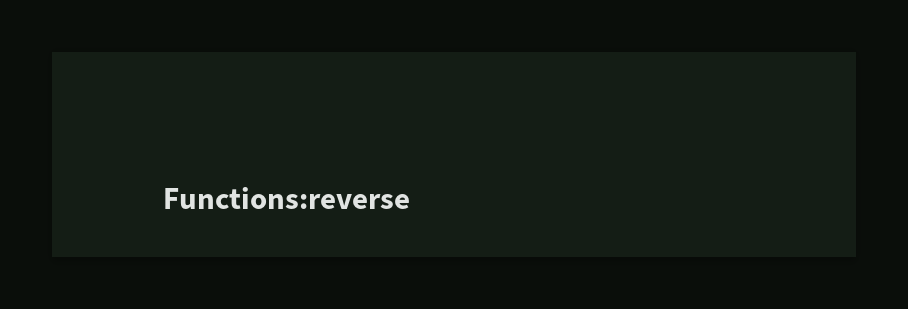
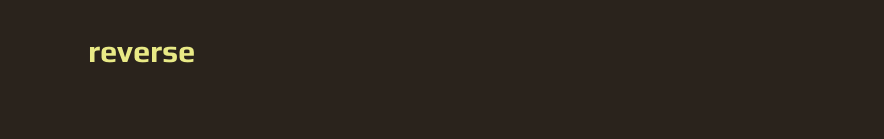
- Functions:reverse
+ reverse

